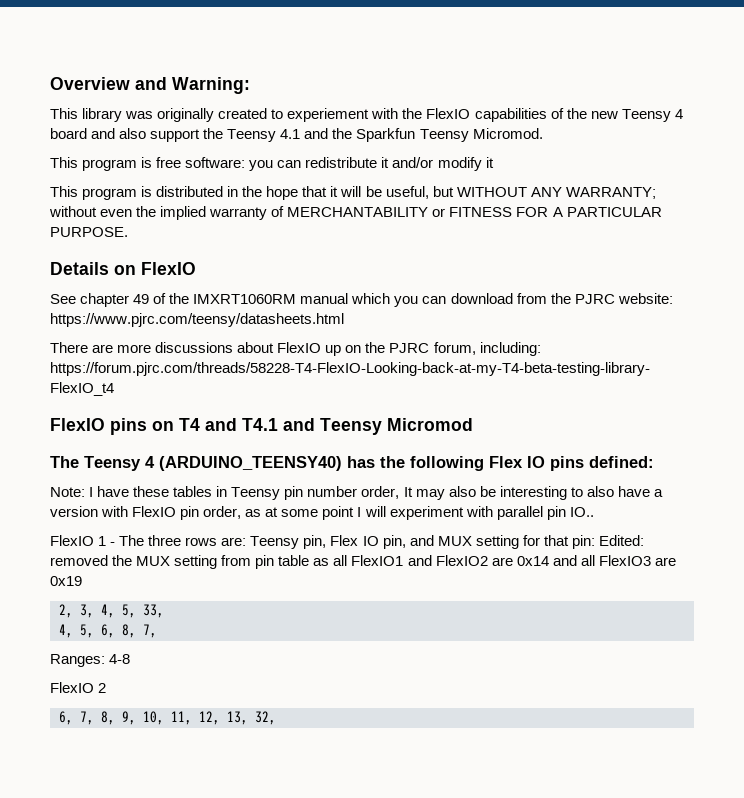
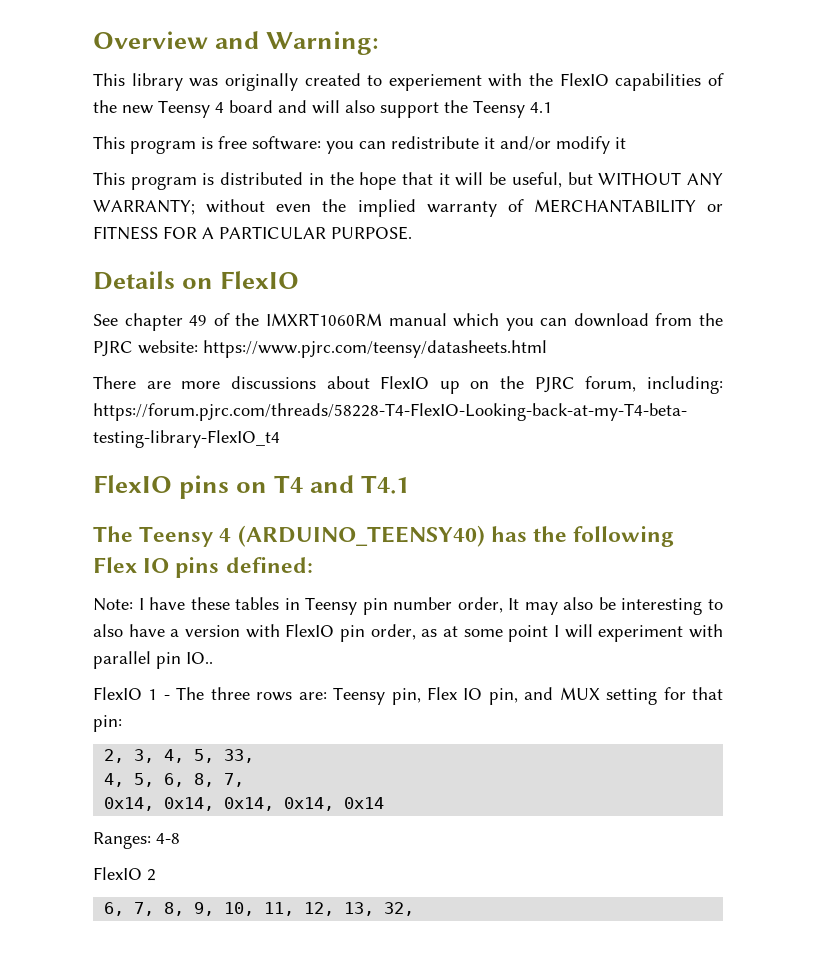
- This library was originally created to experiement with the FlexIO capabilities of the new Teensy 4 board and also support the Teensy 4.1 and the Sparkfun Teensy Micromod.
+ This library was originally created to experiement with the FlexIO capabilities of the new Teensy 4 board and will also support the Teensy 4.1
- FlexIO pins on T4 and T4.1 and Teensy Micromod
+ FlexIO pins on T4 and T4.1
- FlexIO 1 - The three rows are: Teensy pin, Flex IO pin, and MUX setting for that pin: Edited: removed the MUX setting from pin table as all FlexIO1 and FlexIO2 are 0x14 and all FlexIO3 are 0x19
+ FlexIO 1 - The three rows are: Teensy pin, Flex IO pin, and MUX setting for that pin:
+ 0x14, 0x14, 0x14, 0x14, 0x14

